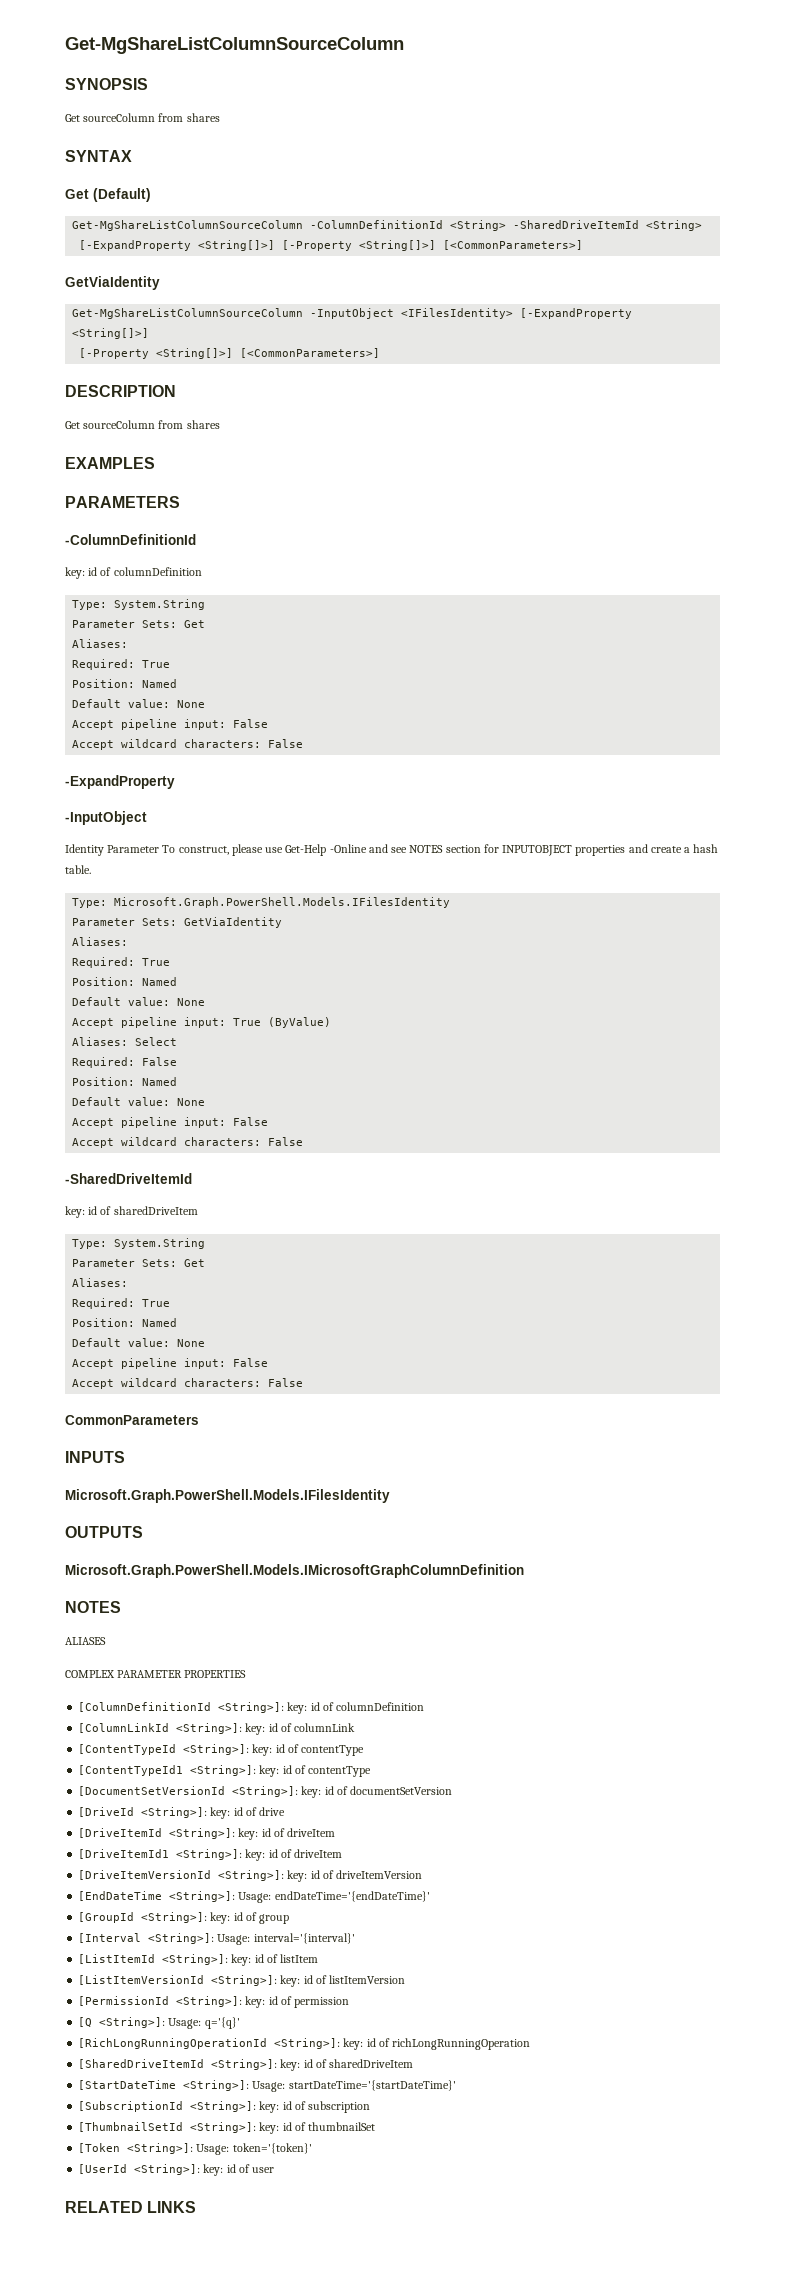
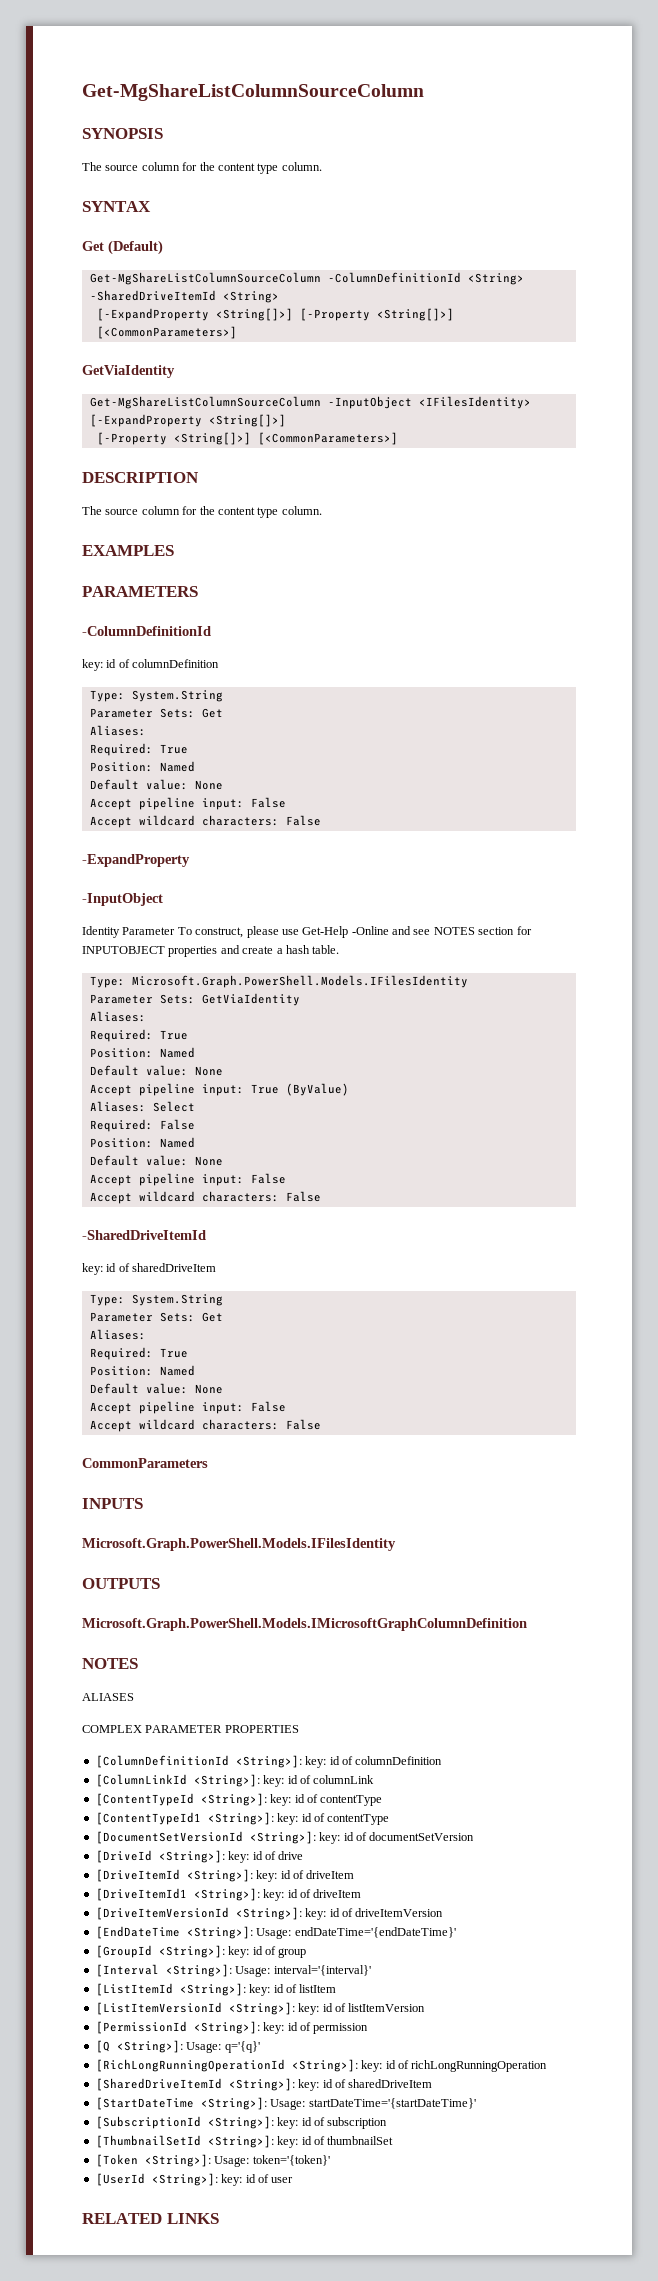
  SYNOPSIS
- Get sourceColumn from shares
+ The source column for the content type column.
  DESCRIPTION
- Get sourceColumn from shares
+ The source column for the content type column.

